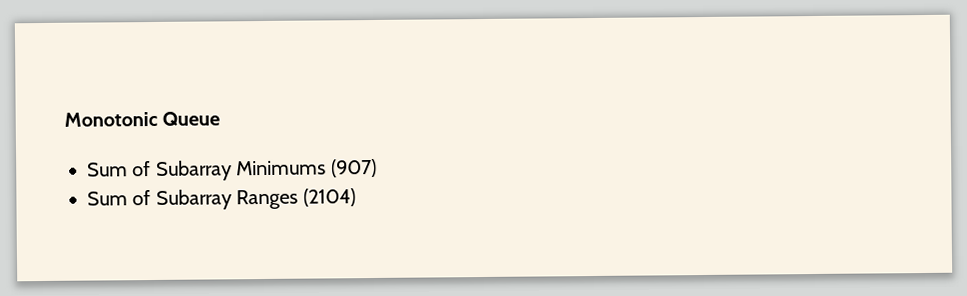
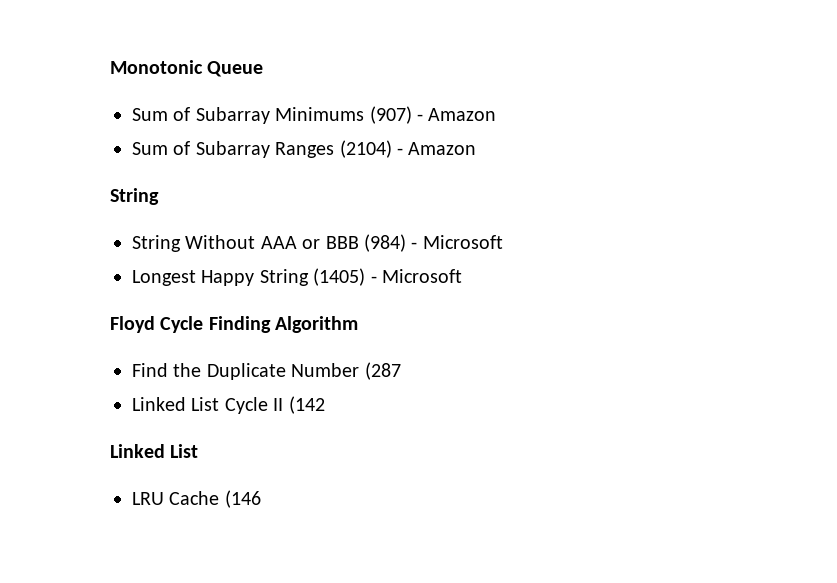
- Sum of Subarray Minimums (907)
+ Sum of Subarray Minimums (907) - Amazon
- Sum of Subarray Ranges (2104)
+ Sum of Subarray Ranges (2104) - Amazon
+ String
+ String Without AAA or BBB (984) - Microsoft
+ Longest Happy String (1405) - Microsoft
+ Floyd Cycle Finding Algorithm
+ Find the Duplicate Number (287
+ Linked List Cycle II (142
+ Linked List
+ LRU Cache (146

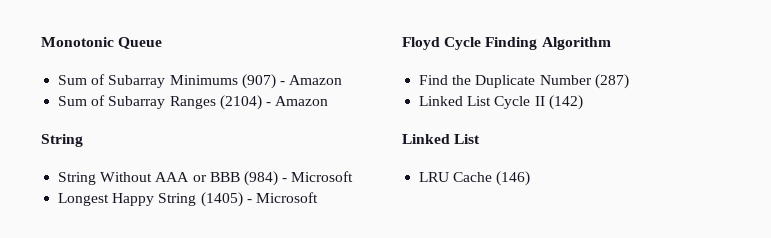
- Find the Duplicate Number (287
+ Find the Duplicate Number (287)
- Linked List Cycle II (142
+ Linked List Cycle II (142)
- LRU Cache (146
+ LRU Cache (146)

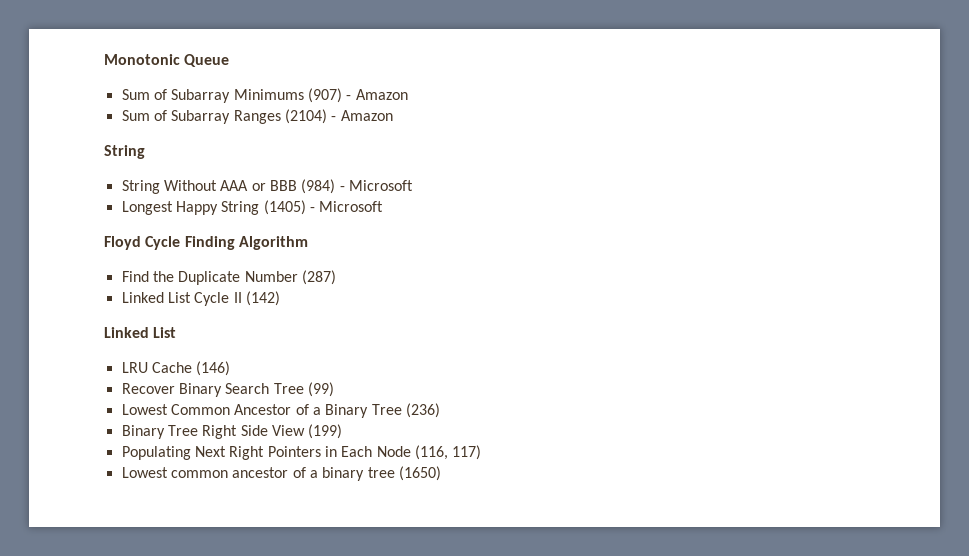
+ Recover Binary Search Tree (99)
+ Lowest Common Ancestor of a Binary Tree (236)
+ Binary Tree Right Side View (199)
+ Populating Next Right Pointers in Each Node (116, 117)
+ Lowest common ancestor of a binary tree (1650)

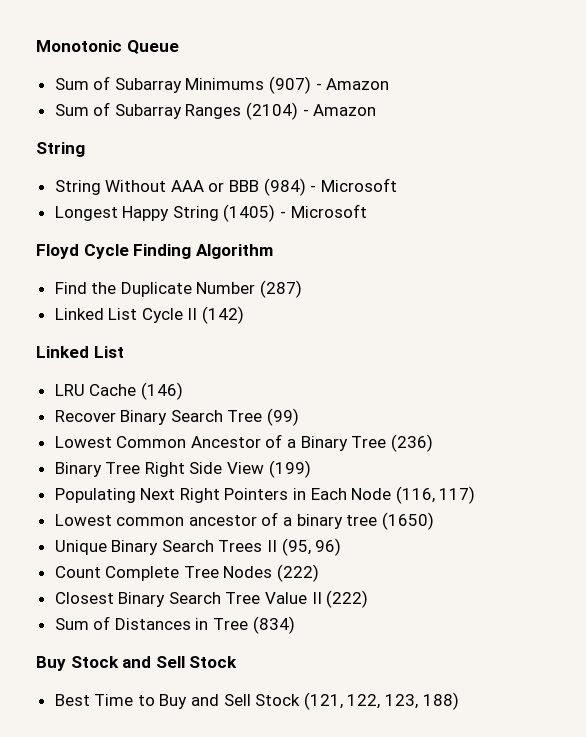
+ Unique Binary Search Trees II (95, 96)
+ Count Complete Tree Nodes (222)
+ Closest Binary Search Tree Value II (222)
+ Sum of Distances in Tree (834)
+ Buy Stock and Sell Stock
+ Best Time to Buy and Sell Stock (121, 122, 123, 188)

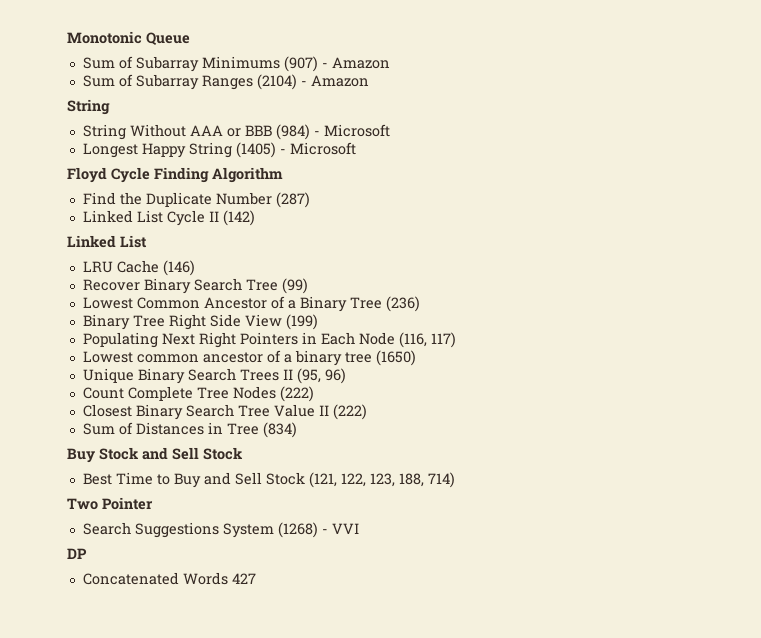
- Best Time to Buy and Sell Stock (121, 122, 123, 188)
+ Best Time to Buy and Sell Stock (121, 122, 123, 188, 714)
+ Two Pointer
+ Search Suggestions System (1268) - VVI
+ DP
+ Concatenated Words 427

